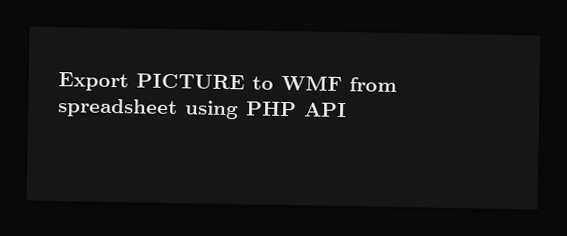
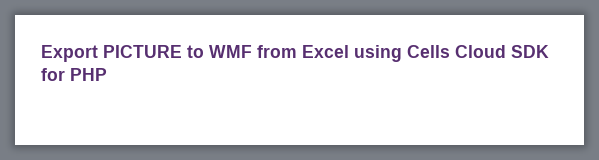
- Export PICTURE to WMF from spreadsheet using PHP API
+ Export PICTURE to WMF from Excel using Cells Cloud SDK for PHP

